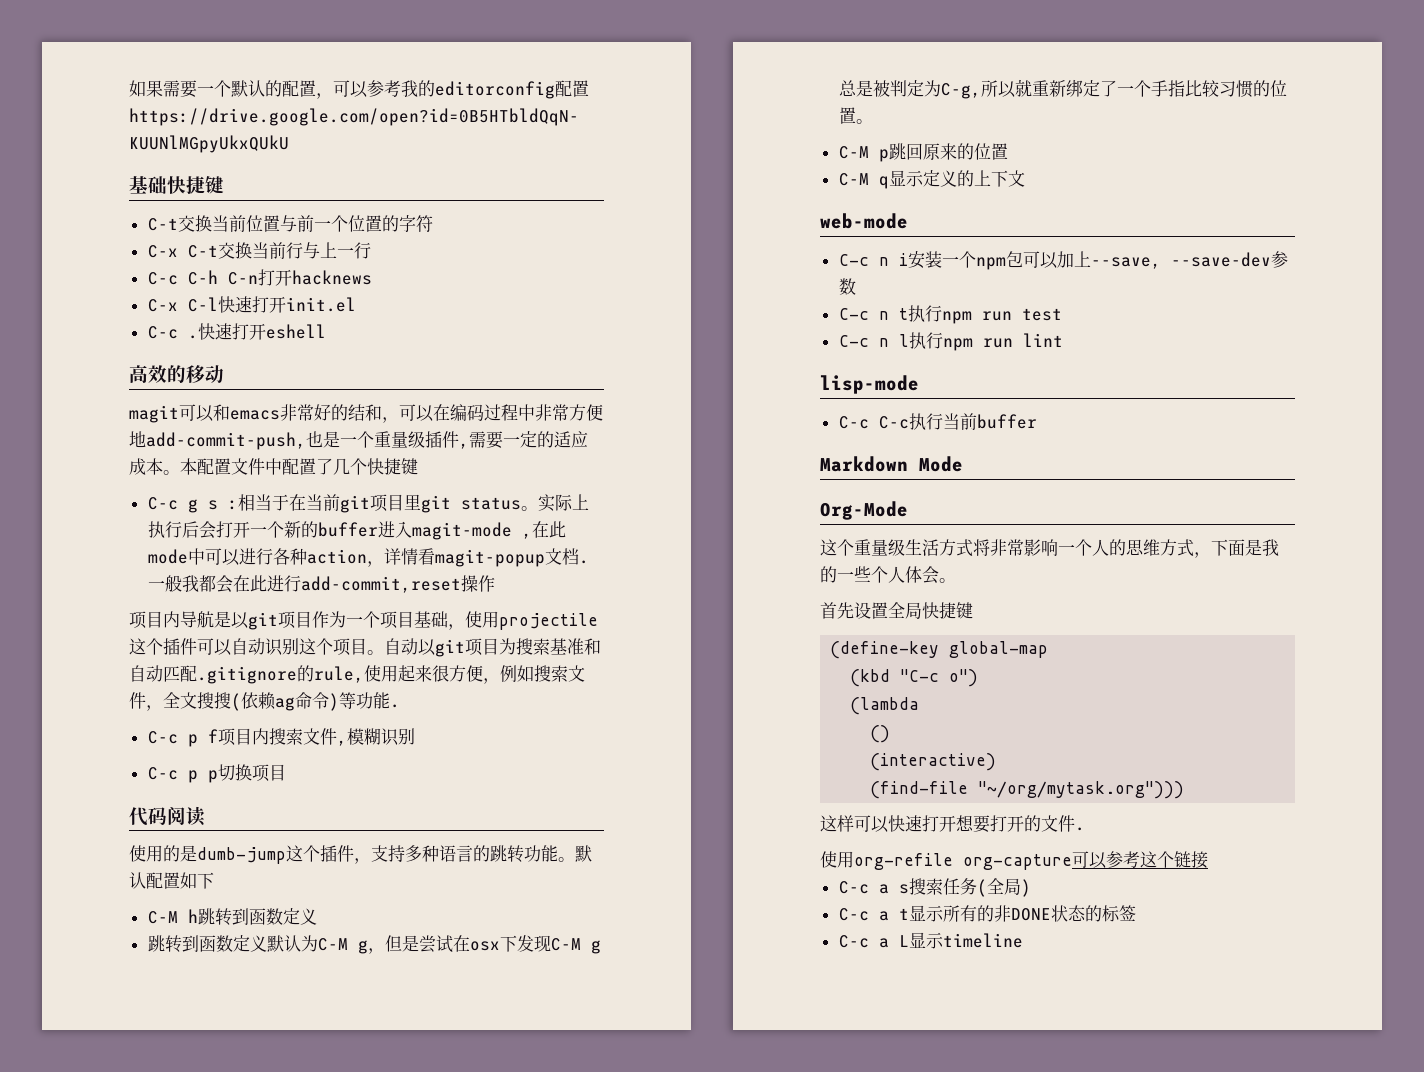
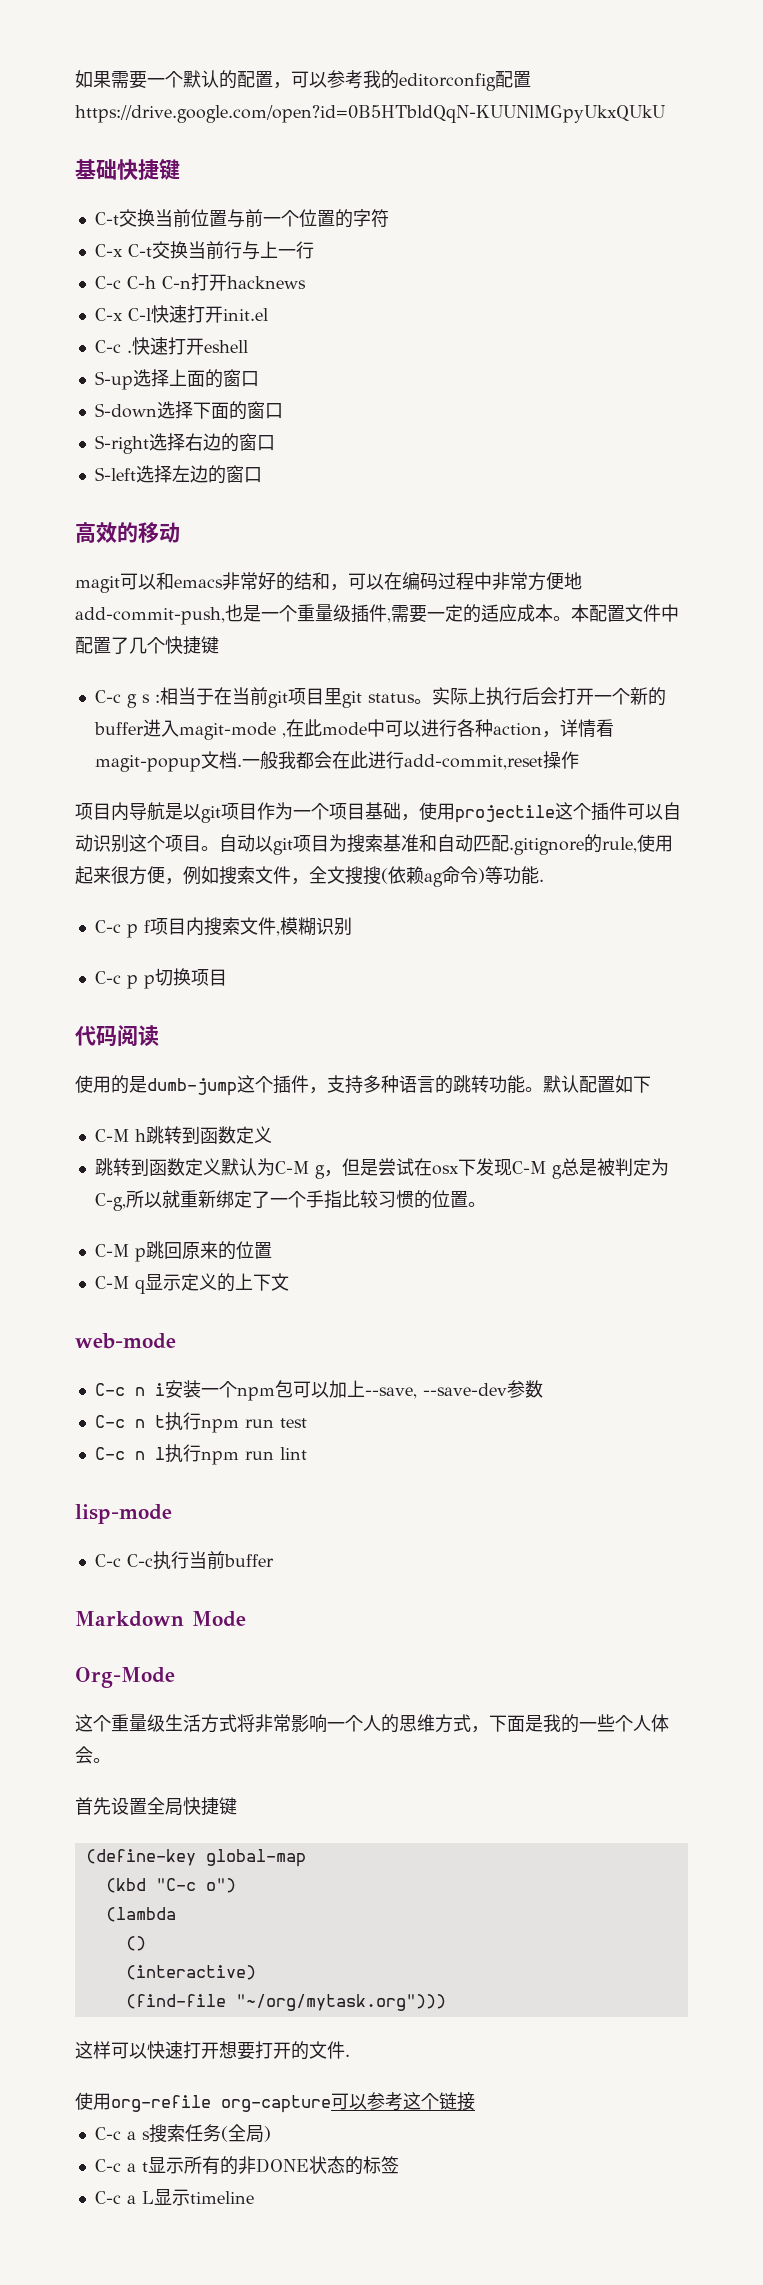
+ S-up选择上面的窗口
+ S-down选择下面的窗口
+ S-right选择右边的窗口
+ S-left选择左边的窗口

